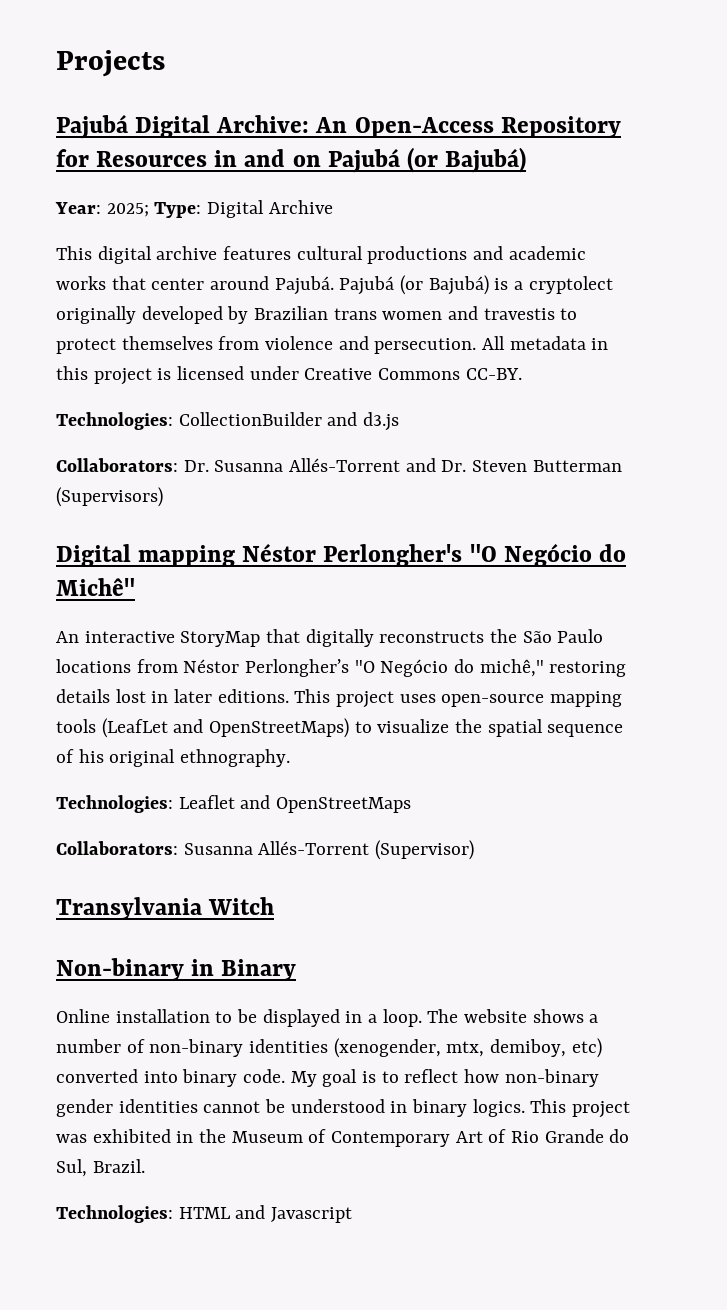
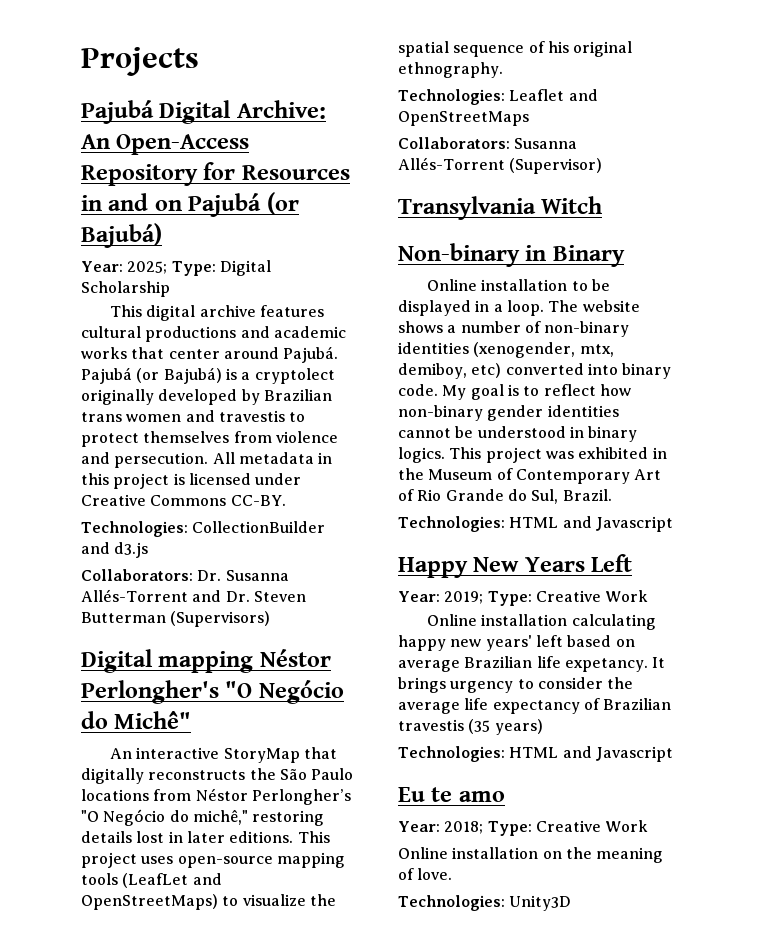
- Year: 2025; Type: Digital Archive
+ Year: 2025; Type: Digital Scholarship
+ Happy New Years Left
+ Year: 2019; Type: Creative Work
+ Online installation calculating happy new years' left based on average Brazilian life expetancy. It brings urgency to consider the average life expectancy of Brazilian travestis (35 years)
+ Technologies: HTML and Javascript
+ Eu te amo
+ Year: 2018; Type: Creative Work
+ Online installation on the meaning of love.
+ Technologies: Unity3D

